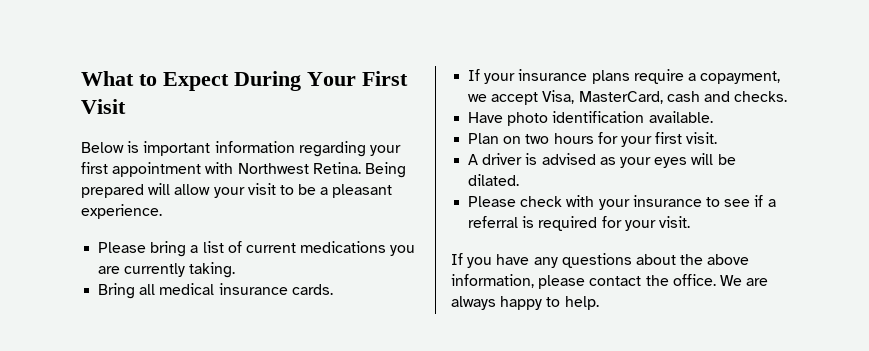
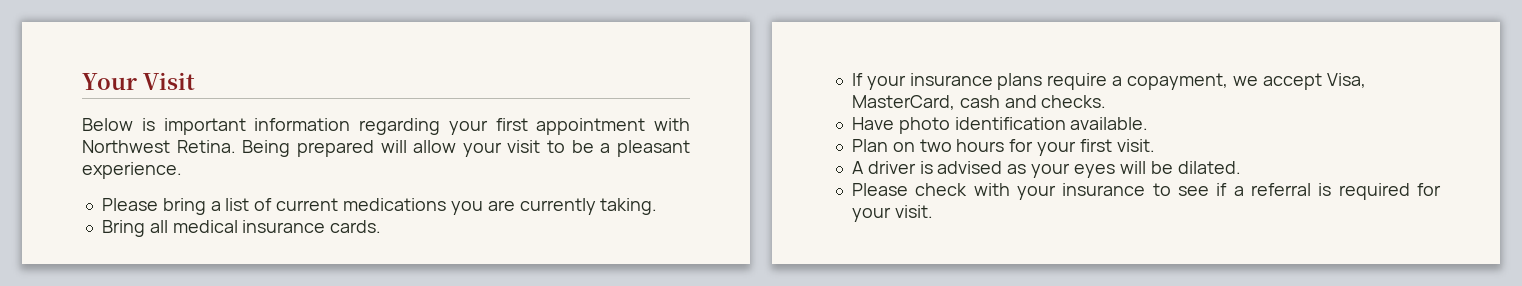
- What to Expect During Your First Visit
+ Your Visit
- If you have any questions about the above information, please contact the office. We are always happy to help.

